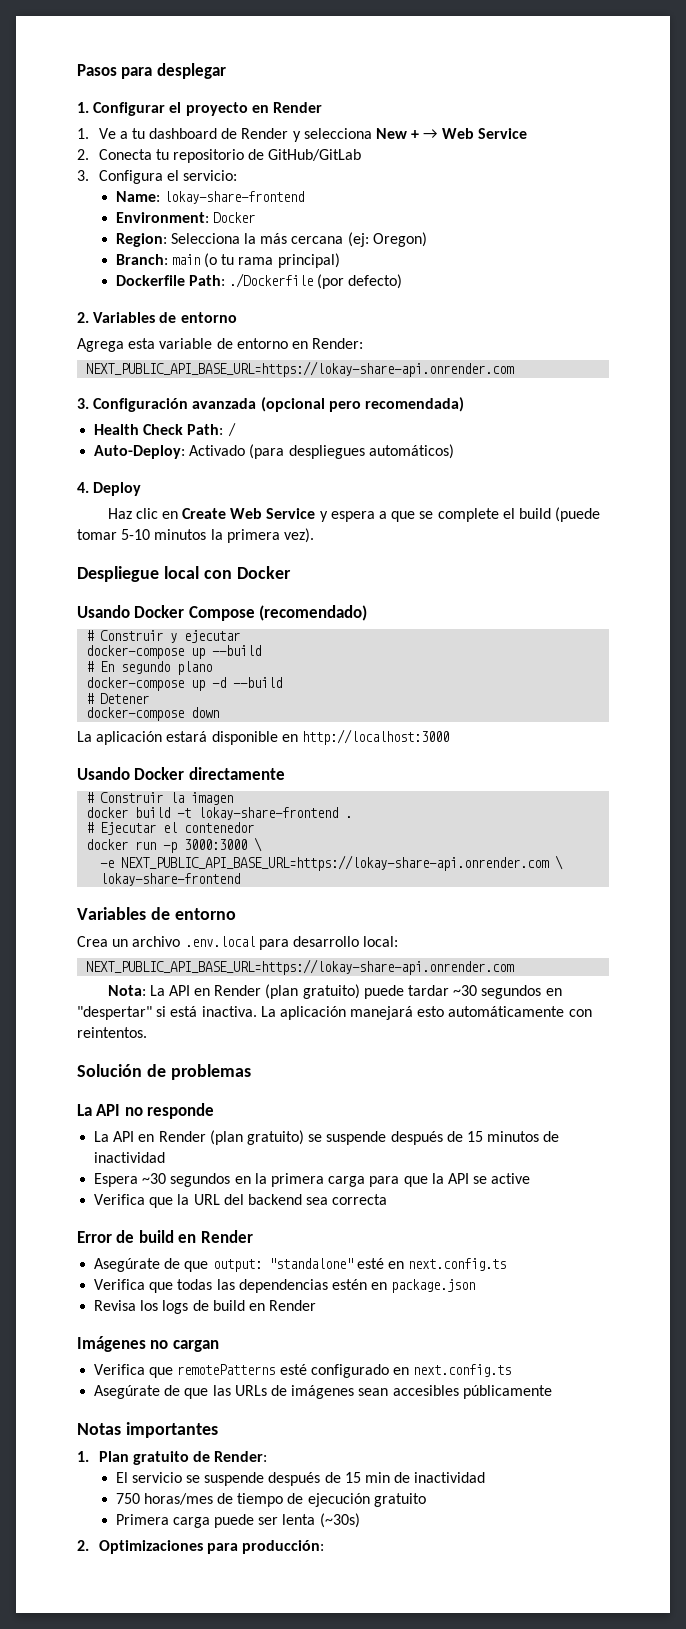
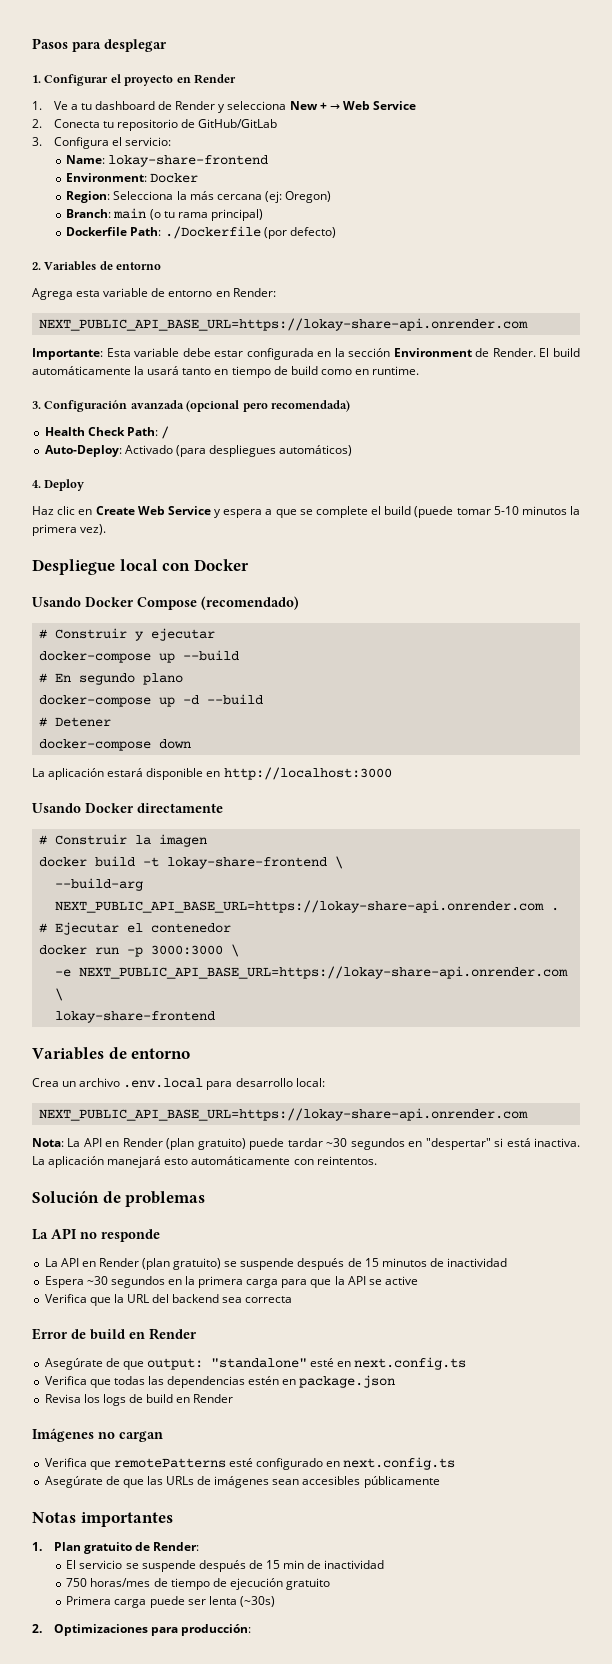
+ Importante: Esta variable debe estar configurada en la sección Environment de Render. El build automáticamente la usará tanto en tiempo de build como en runtime.
- docker build -t lokay-share-frontend .
+ docker build -t lokay-share-frontend \
+ --build-arg NEXT_PUBLIC_API_BASE_URL=https://lokay-share-api.onrender.com .

